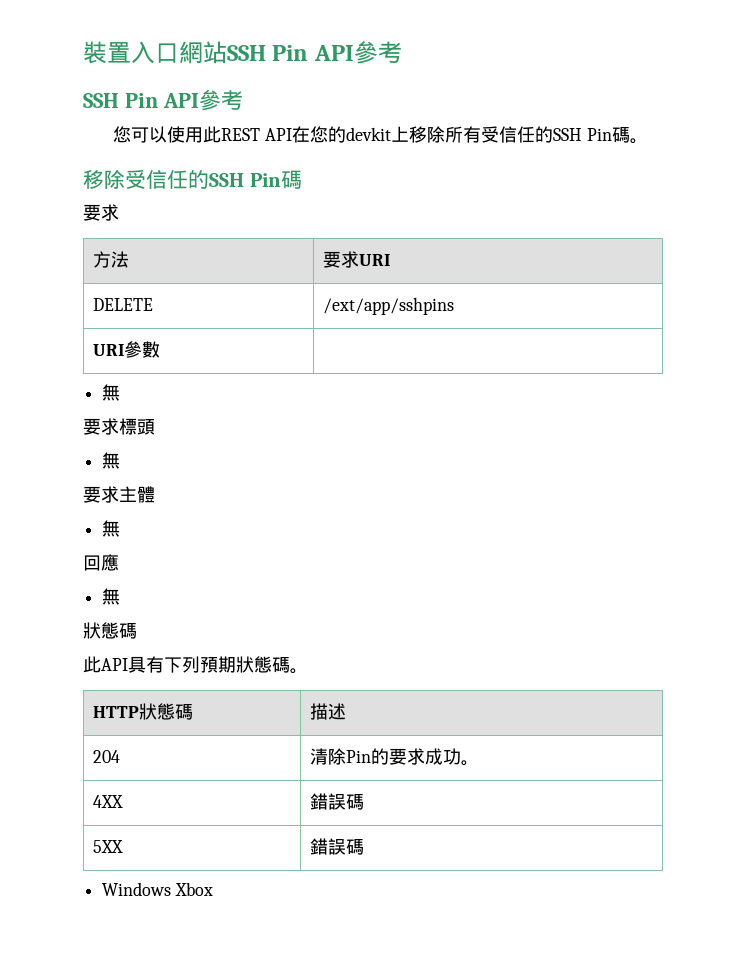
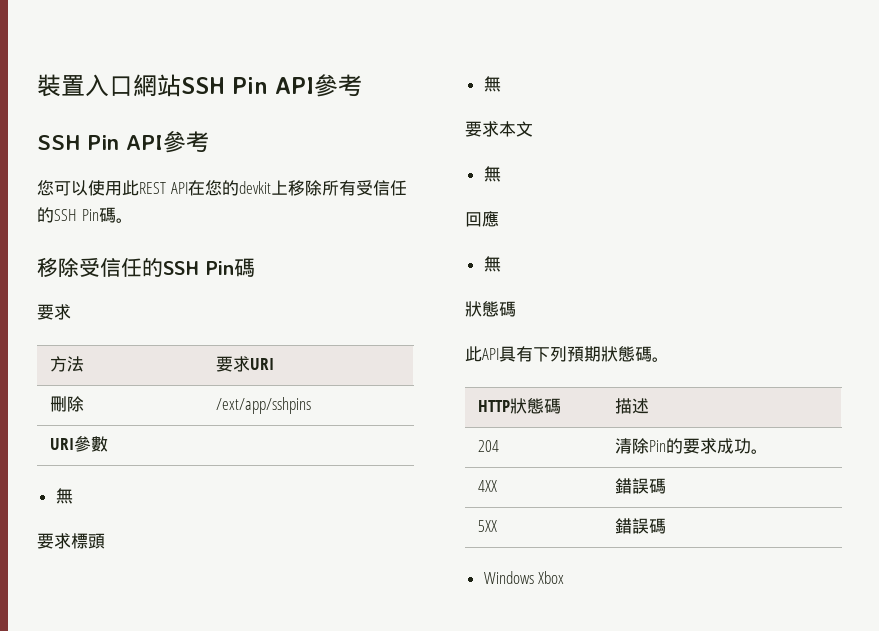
- DELETE | /ext/app/sshpins
+ 刪除 | /ext/app/sshpins
- 要求主體
+ 要求本文

